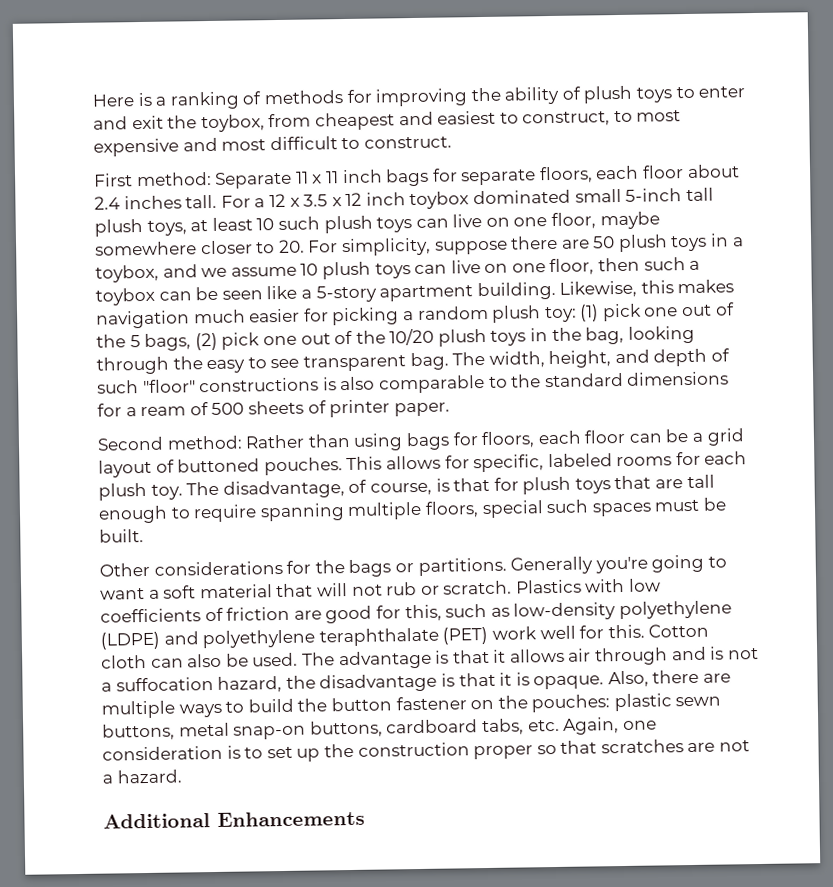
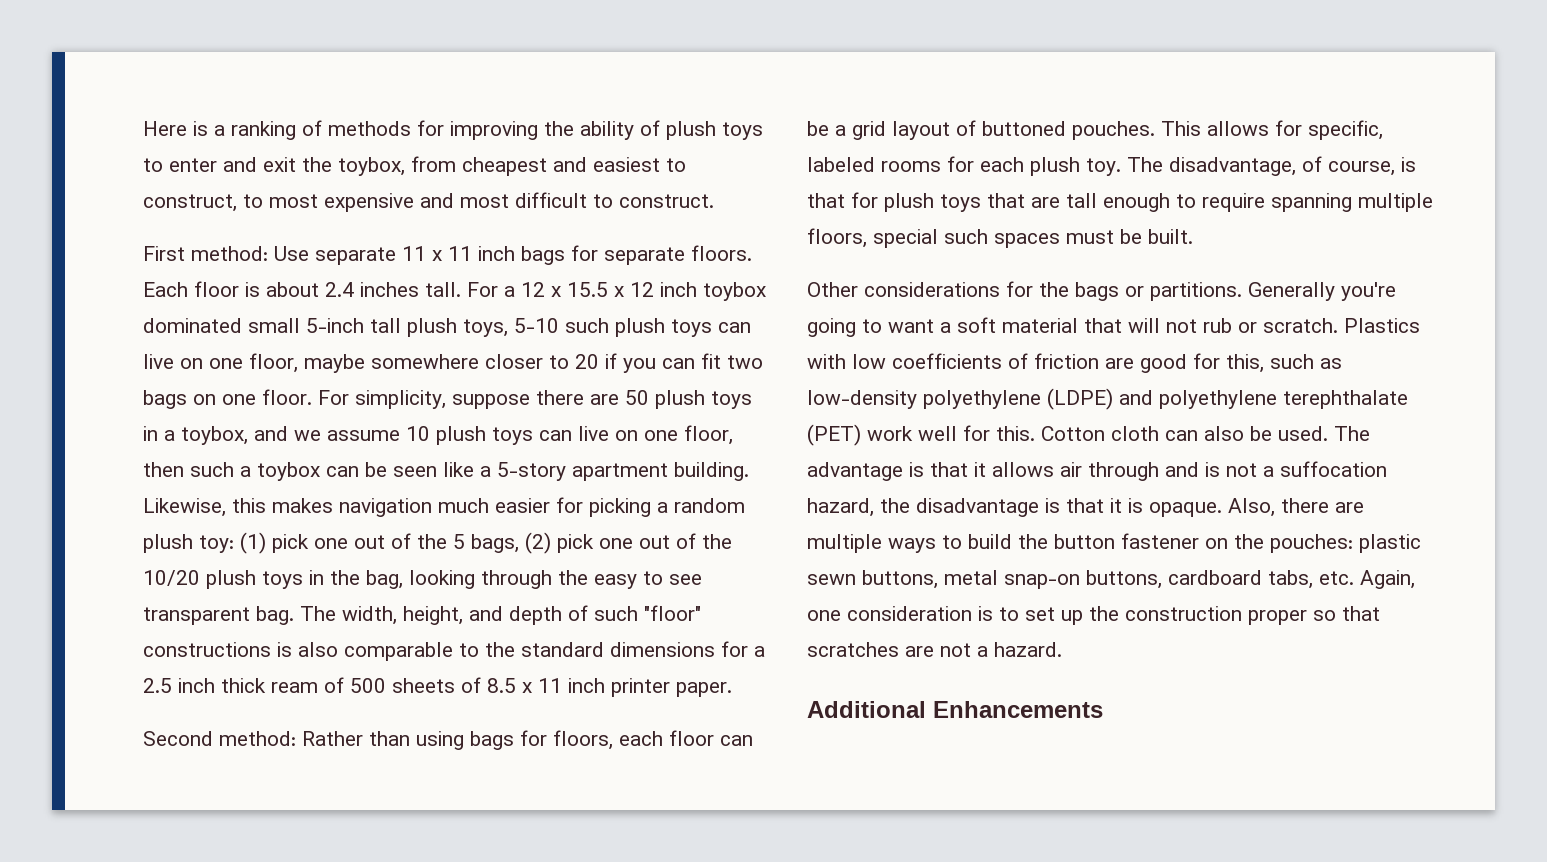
- First method: Separate 11 x 11 inch bags for separate floors, each floor about 2.4 inches tall.
+ First method: Use separate 11 x 11 inch bags for separate floors. Each floor is about 2.4 inches tall.
- For a 12 x 3.5 x 12 inch toybox dominated small 5-inch tall plush toys, at least 10 such plush toys can live on one floor, maybe somewhere closer to 20. For simplicity, suppose there are 50 plush toys in a toybox, and we assume 10 plush toys can live on one floor, then such a toybox can be seen like a 5-story apartment building.
+ For a 12 x 15.5 x 12 inch toybox dominated small 5-inch tall plush toys, 5-10 such plush toys can live on one floor, maybe somewhere closer to 20 if you can fit two bags on one floor. For simplicity, suppose there are 50 plush toys in a toybox, and we assume 10 plush toys can live on one floor, then such a toybox can be seen like a 5-story apartment building.
- The width, height, and depth of such "floor" constructions is also comparable to the standard dimensions for a ream of 500 sheets of printer paper.
+ The width, height, and depth of such "floor" constructions is also comparable to the standard dimensions for a 2.5 inch thick ream of 500 sheets of 8.5 x 11 inch printer paper.
- Plastics with low coefficients of friction are good for this, such as low-density polyethylene (LDPE) and polyethylene teraphthalate (PET) work well for this.
+ Plastics with low coefficients of friction are good for this, such as low-density polyethylene (LDPE) and polyethylene terephthalate (PET) work well for this.

